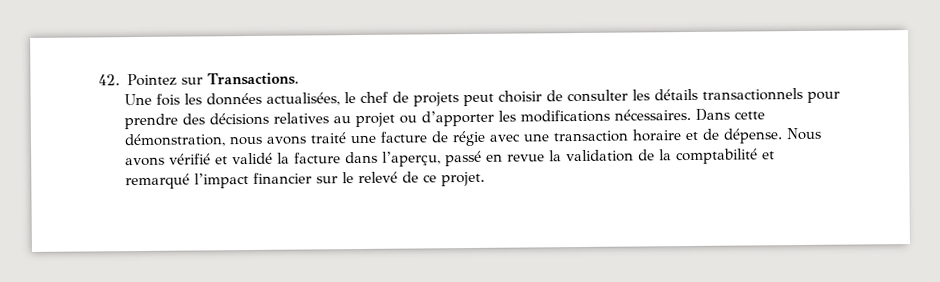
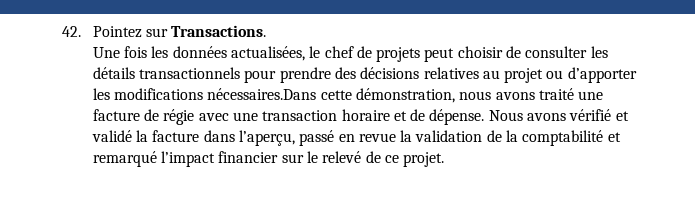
- Une fois les données actualisées, le chef de projets peut choisir de consulter les détails transactionnels pour prendre des décisions relatives au projet ou d’apporter les modifications nécessaires. Dans cette démonstration, nous avons traité une facture de régie avec une transaction horaire et de dépense.
+ Une fois les données actualisées, le chef de projets peut choisir de consulter les détails transactionnels pour prendre des décisions relatives au projet ou d’apporter les modifications nécessaires.Dans cette démonstration, nous avons traité une facture de régie avec une transaction horaire et de dépense.

